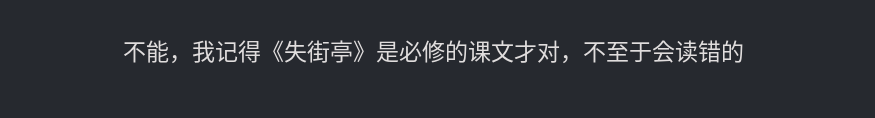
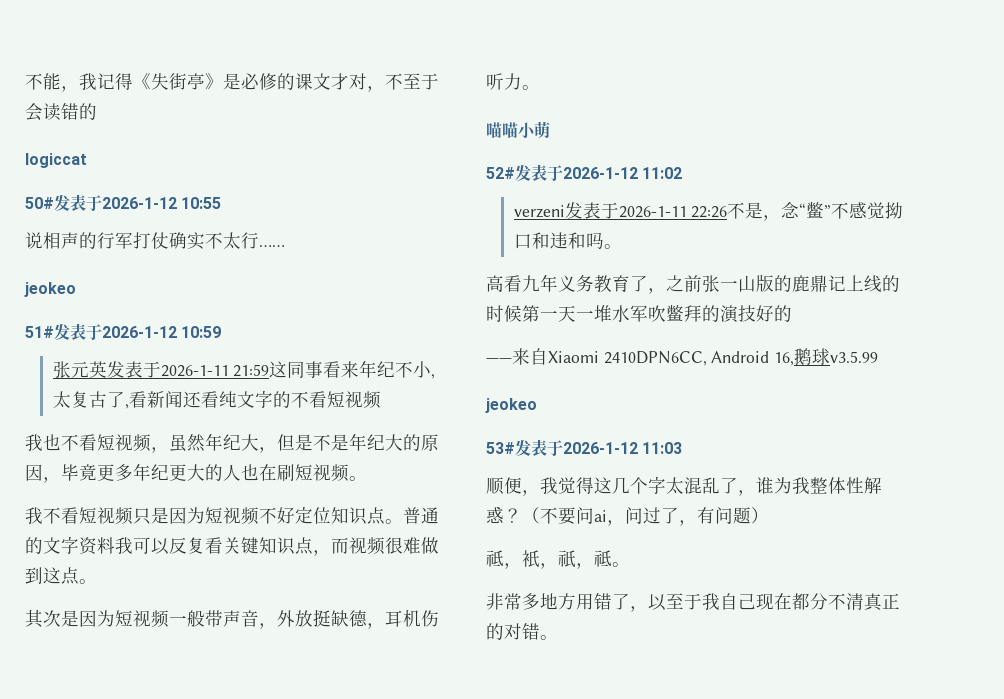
+ logiccat
+ 50#发表于2026-1-12 10:55
+ 说相声的行军打仗确实不太行……
+ jeokeo
+ 51#发表于2026-1-12 10:59
+ 张元英发表于2026-1-11 21:59这同事看来年纪不小,太复古了,看新闻还看纯文字的不看短视频
+ 我也不看短视频，虽然年纪大，但是不是年纪大的原因，毕竟更多年纪更大的人也在刷短视频。
+ 我不看短视频只是因为短视频不好定位知识点。普通的文字资料我可以反复看关键知识点，而视频很难做到这点。
+ 其次是因为短视频一般带声音，外放挺缺德，耳机伤听力。
+ 喵喵小萌
+ 52#发表于2026-1-12 11:02
+ verzeni发表于2026-1-11 22:26不是，念“鳖”不感觉拗口和违和吗。
+ 高看九年义务教育了，之前张一山版的鹿鼎记上线的时候第一天一堆水军吹鳖拜的演技好的
+ ——来自Xiaomi 2410DPN6CC, Android 16,鹅球v3.5.99
+ jeokeo
+ 53#发表于2026-1-12 11:03
+ 顺便，我觉得这几个字太混乱了，谁为我整体性解惑？（不要问ai，问过了，有问题）
+ 祗，衹，祇，祗。
+ 非常多地方用错了，以至于我自己现在都分不清真正的对错。

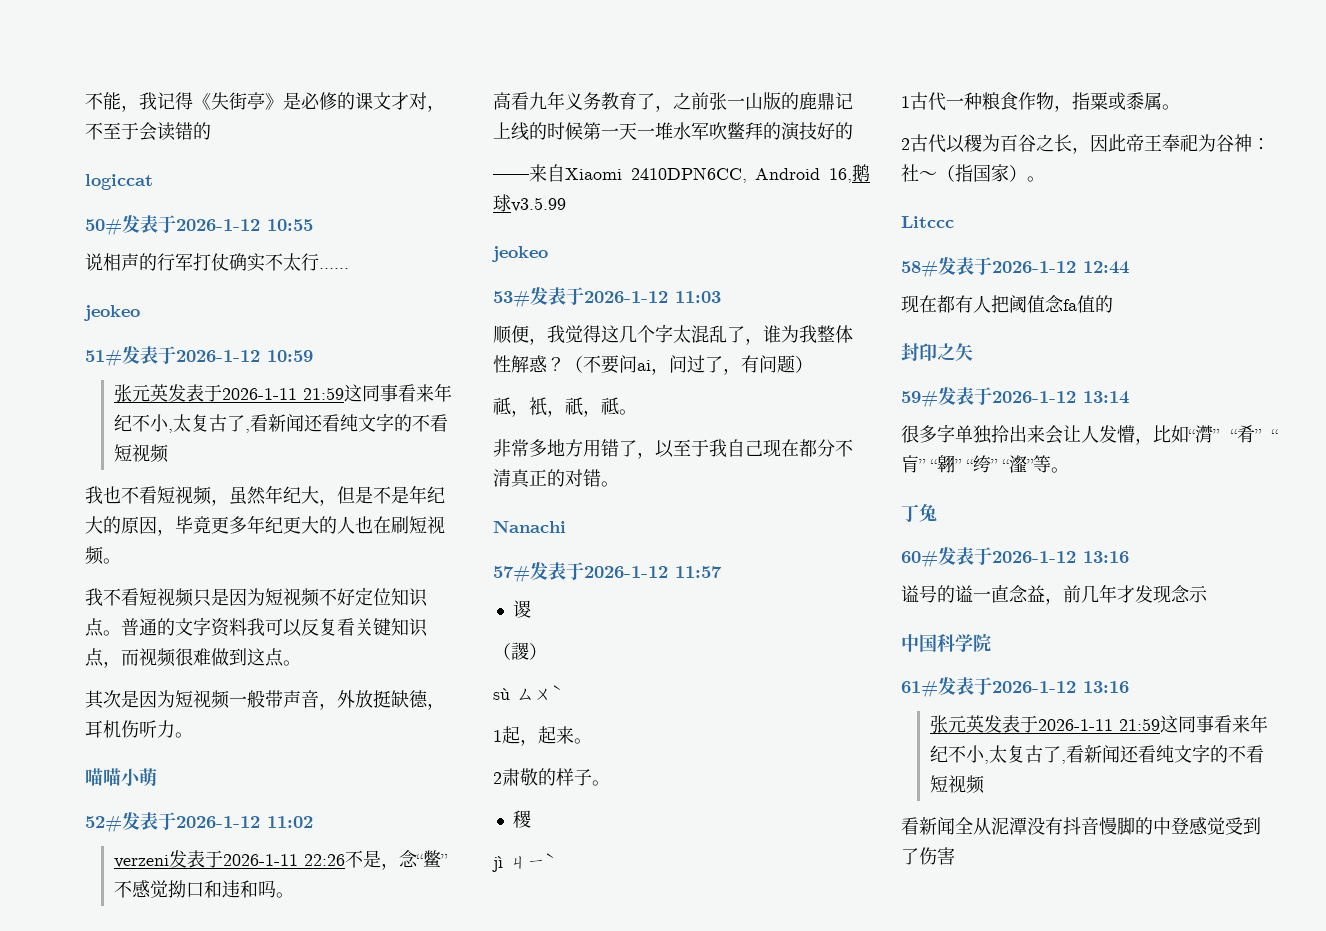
+ Nanachi
+ 57#发表于2026-1-12 11:57
+ 谡
+ （謖）
+ sù ㄙㄨˋ
+ 1起，起来。
+ 2肃敬的样子。
+ 稷
+ jì ㄐㄧˋ
+ 1古代一种粮食作物，指粟或黍属。
+ 2古代以稷为百谷之长，因此帝王奉祀为谷神：社～（指国家）。
+ Litccc
+ 58#发表于2026-1-12 12:44
+ 现在都有人把阈值念fa值的
+ 封印之矢
+ 59#发表于2026-1-12 13:14
+ 很多字单独拎出来会让人发懵，比如“潸” “肴” “肓” “翱” “绔” “瀣”等。
+ 丁兔
+ 60#发表于2026-1-12 13:16
+ 谥号的谥一直念益，前几年才发现念示
+ 中国科学院
+ 61#发表于2026-1-12 13:16
+ 张元英发表于2026-1-11 21:59这同事看来年纪不小,太复古了,看新闻还看纯文字的不看短视频
+ 看新闻全从泥潭没有抖音慢脚的中登感觉受到了伤害

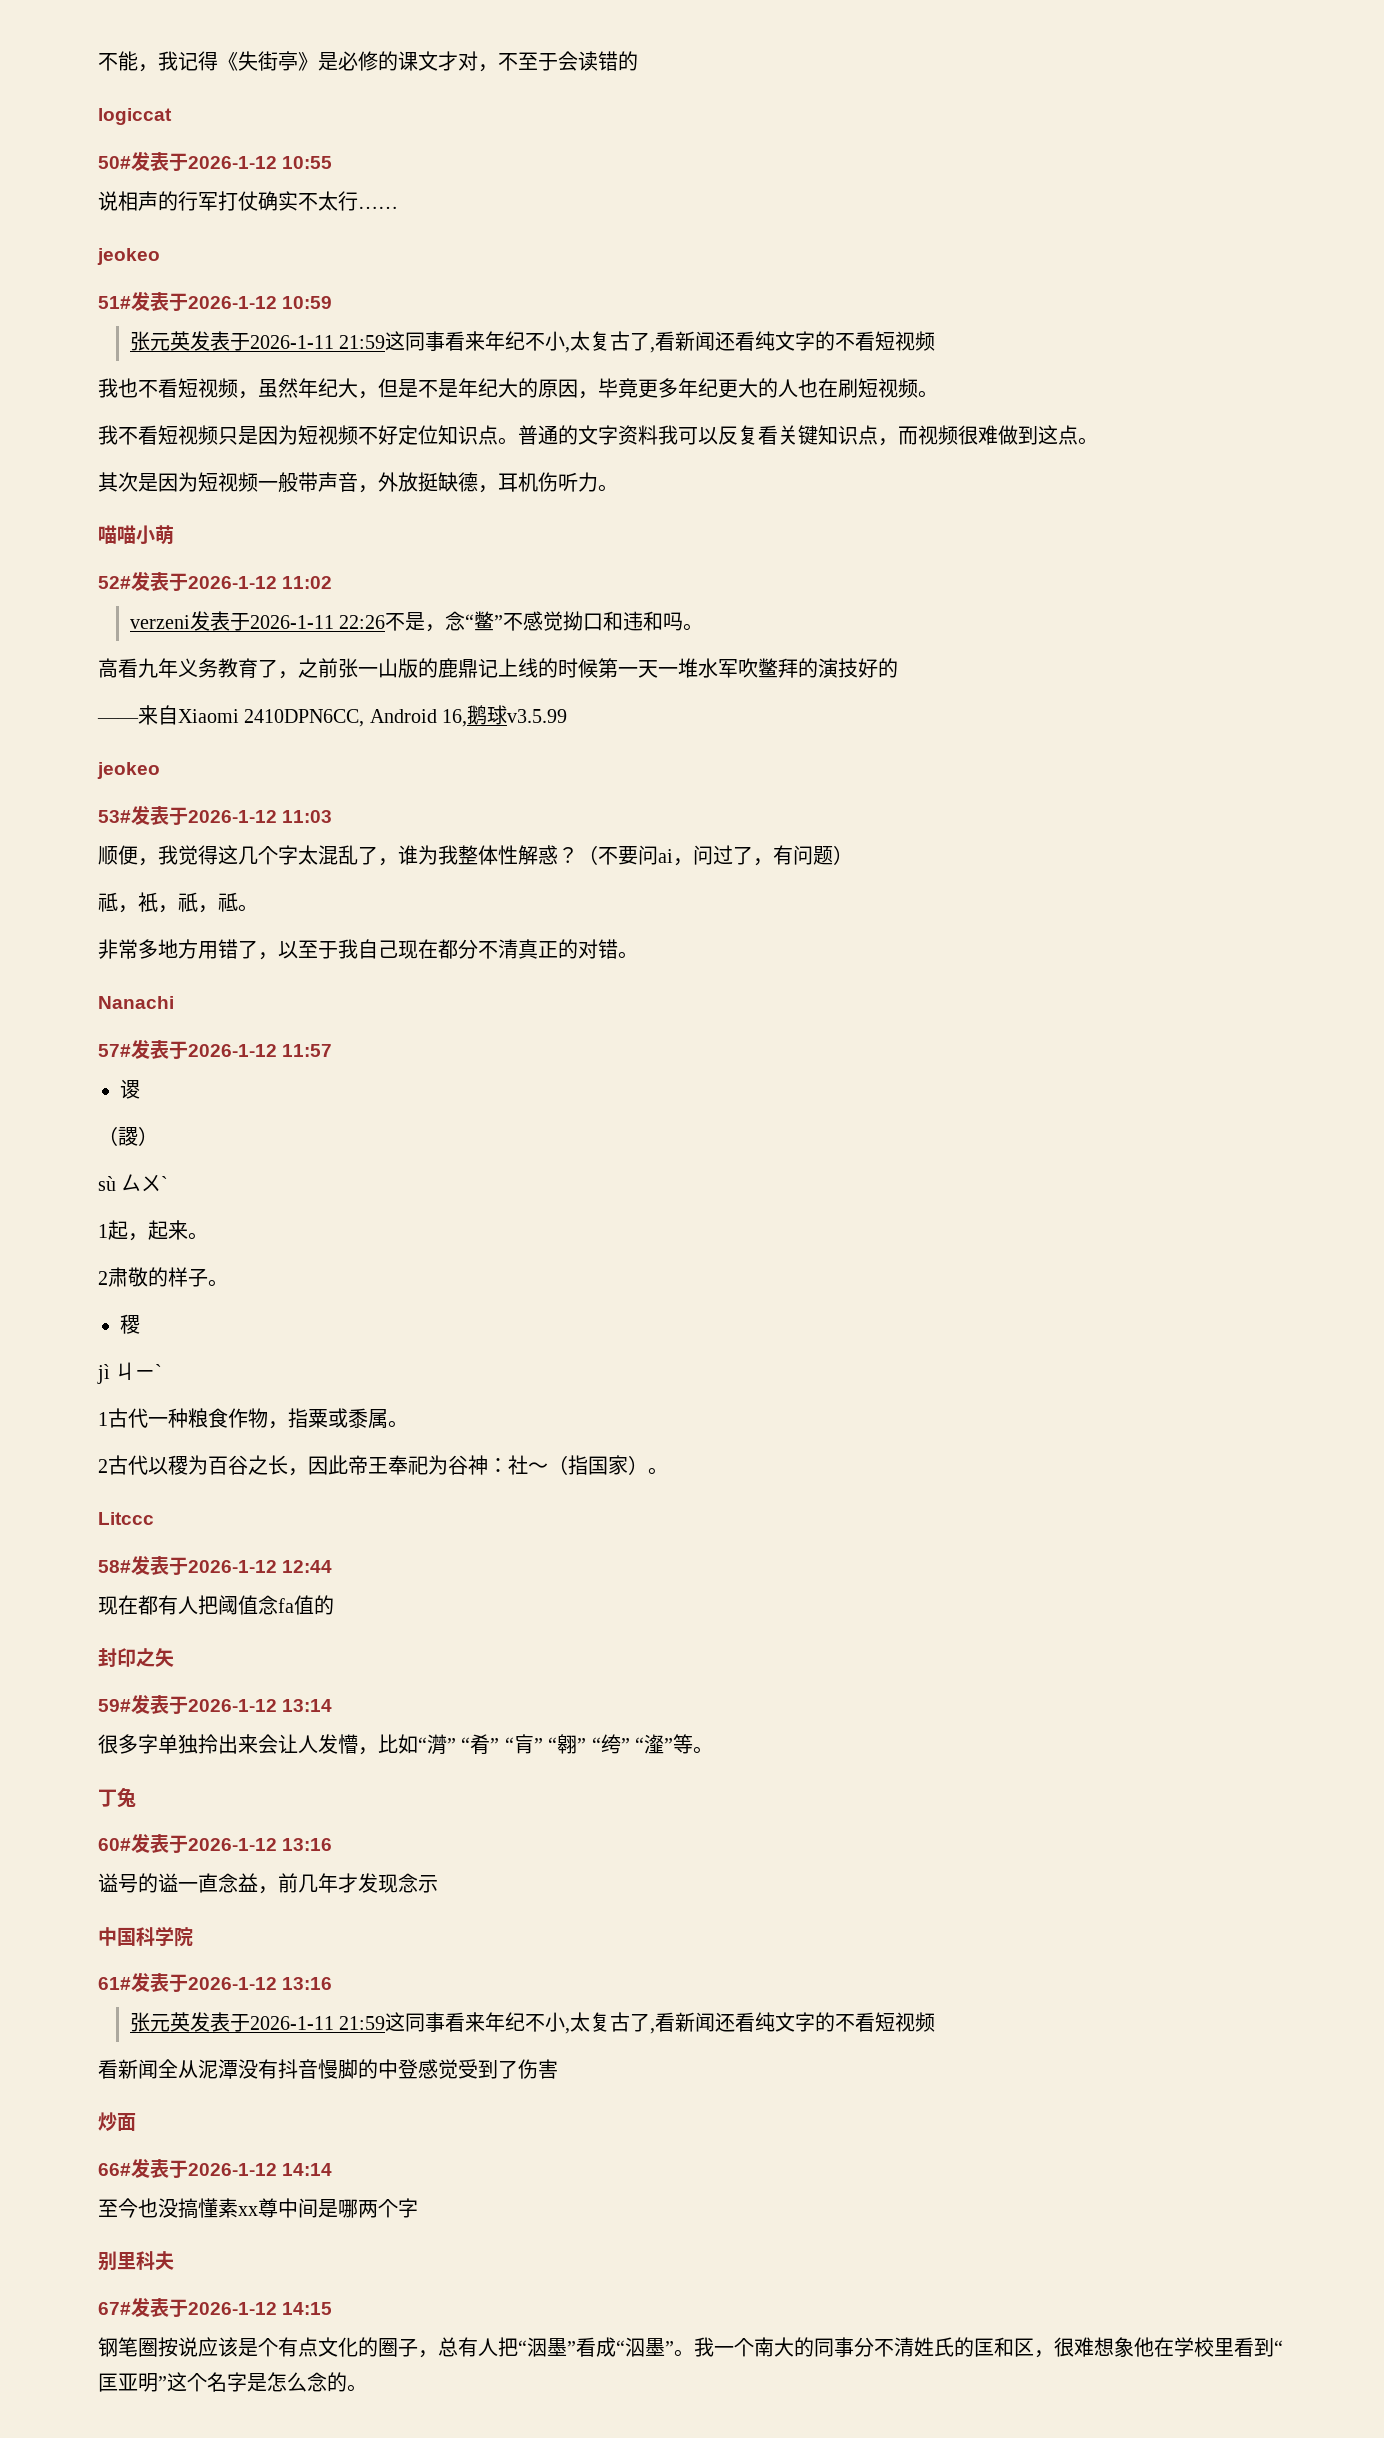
+ 炒面
+ 66#发表于2026-1-12 14:14
+ 至今也没搞懂素xx尊中间是哪两个字
+ 别里科夫
+ 67#发表于2026-1-12 14:15
+ 钢笔圈按说应该是个有点文化的圈子，总有人把“洇墨”看成“泅墨”。我一个南大的同事分不清姓氏的匡和区，很难想象他在学校里看到“匡亚明”这个名字是怎么念的。

